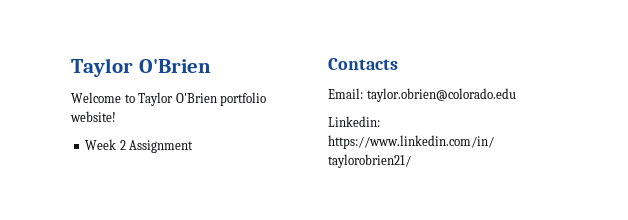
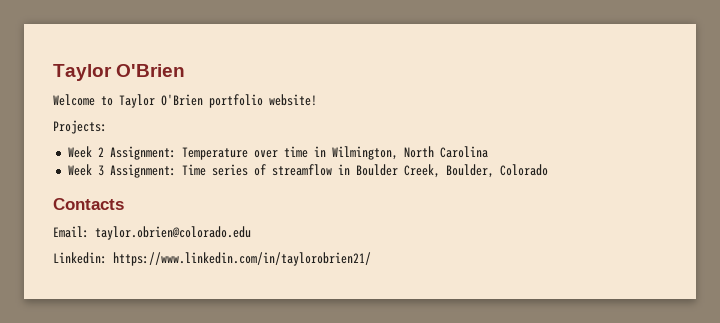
+ Projects:
- Week 2 Assignment
+ Week 2 Assignment: Temperature over time in Wilmington, North Carolina
+ Week 3 Assignment: Time series of streamflow in Boulder Creek, Boulder, Colorado

